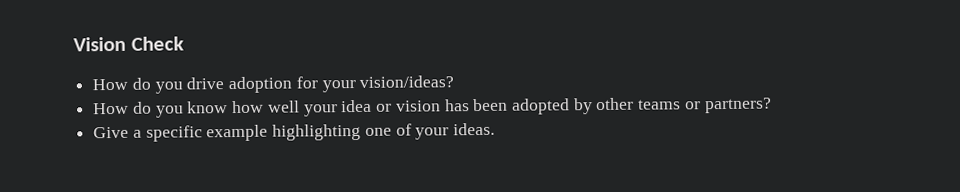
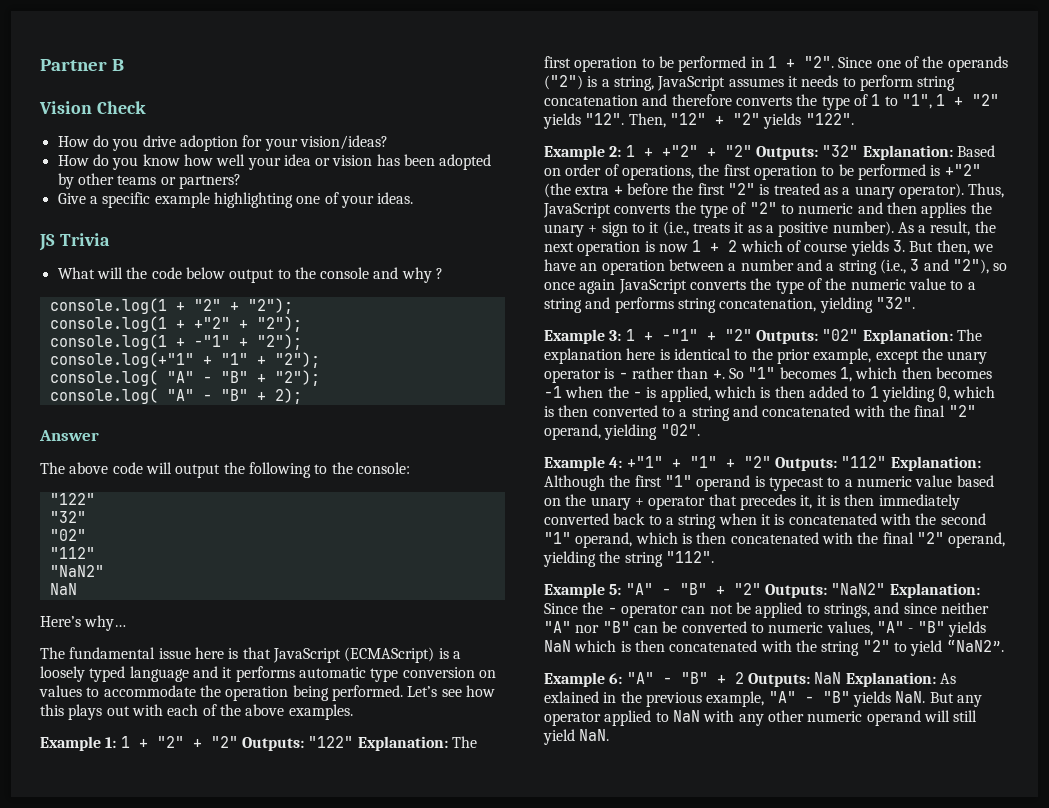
+ Partner B
+ JS Trivia
+ What will the code below output to the console and why ?
+ console.log(1 + "2" + "2");
+ console.log(1 + +"2" + "2");
+ console.log(1 + -"1" + "2");
+ console.log(+"1" + "1" + "2");
+ console.log( "A" - "B" + "2");
+ console.log( "A" - "B" + 2);
+ Answer
+ The above code will output the following to the console:
+ "122"
+ "32"
+ "02"
+ "112"
+ "NaN2"
+ NaN
+ Here’s why…
+ The fundamental issue here is that JavaScript (ECMAScript) is a loosely typed language and it performs automatic type conversion on values to accommodate the operation being performed. Let’s see how this plays out with each of the above examples.
+ Example 1: 1 + "2" + "2" Outputs: "122" Explanation: The first operation to be performed in 1 + "2". Since one of the operands ("2") is a string, JavaScript assumes it needs to perform string concatenation and therefore converts the type of 1 to "1", 1 + "2" yields "12". Then, "12" + "2" yields "122".
+ Example 2: 1 + +"2" + "2" Outputs: "32" Explanation: Based on order of operations, the first operation to be performed is +"2" (the extra + before the first "2" is treated as a unary operator). Thus, JavaScript converts the type of "2" to numeric and then applies the unary + sign to it (i.e., treats it as a positive number). As a result, the next operation is now 1 + 2 which of course yields 3. But then, we have an operation between a number and a string (i.e., 3 and "2"), so once again JavaScript converts the type of the numeric value to a string and performs string concatenation, yielding "32".
+ Example 3: 1 + -"1" + "2" Outputs: "02" Explanation: The explanation here is identical to the prior example, except the unary operator is - rather than +. So "1" becomes 1, which then becomes -1 when the - is applied, which is then added to 1 yielding 0, which is then converted to a string and concatenated with the final "2" operand, yielding "02".
+ Example 4: +"1" + "1" + "2" Outputs: "112" Explanation: Although the first "1" operand is typecast to a numeric value based on the unary + operator that precedes it, it is then immediately converted back to a string when it is concatenated with the second "1" operand, which is then concatenated with the final "2" operand, yielding the string "112".
+ Example 5: "A" - "B" + "2" Outputs: "NaN2" Explanation: Since the - operator can not be applied to strings, and since neither "A" nor "B" can be converted to numeric values, "A" - "B" yields NaN which is then concatenated with the string "2" to yield “NaN2”.
+ Example 6: "A" - "B" + 2 Outputs: NaN Explanation: As exlained in the previous example, "A" - "B" yields NaN. But any operator applied to NaN with any other numeric operand will still yield NaN.

